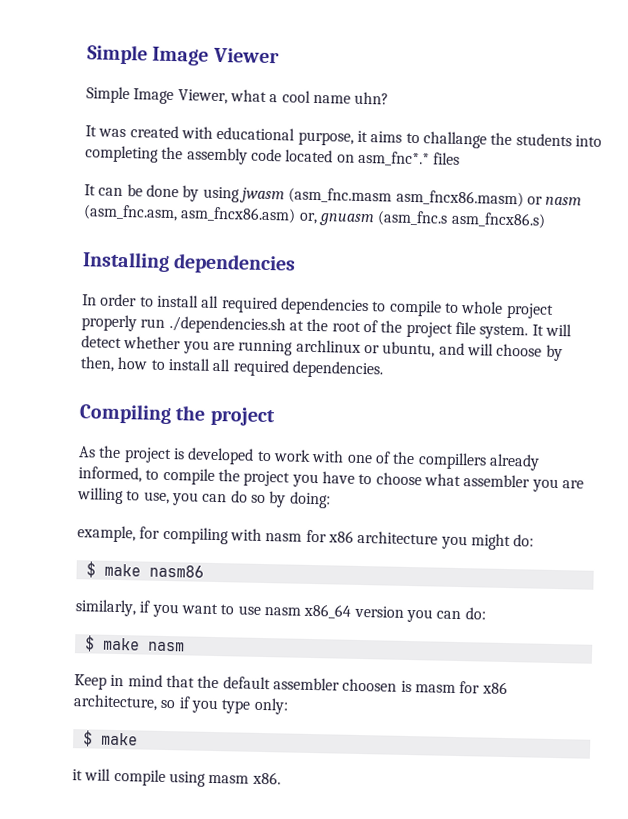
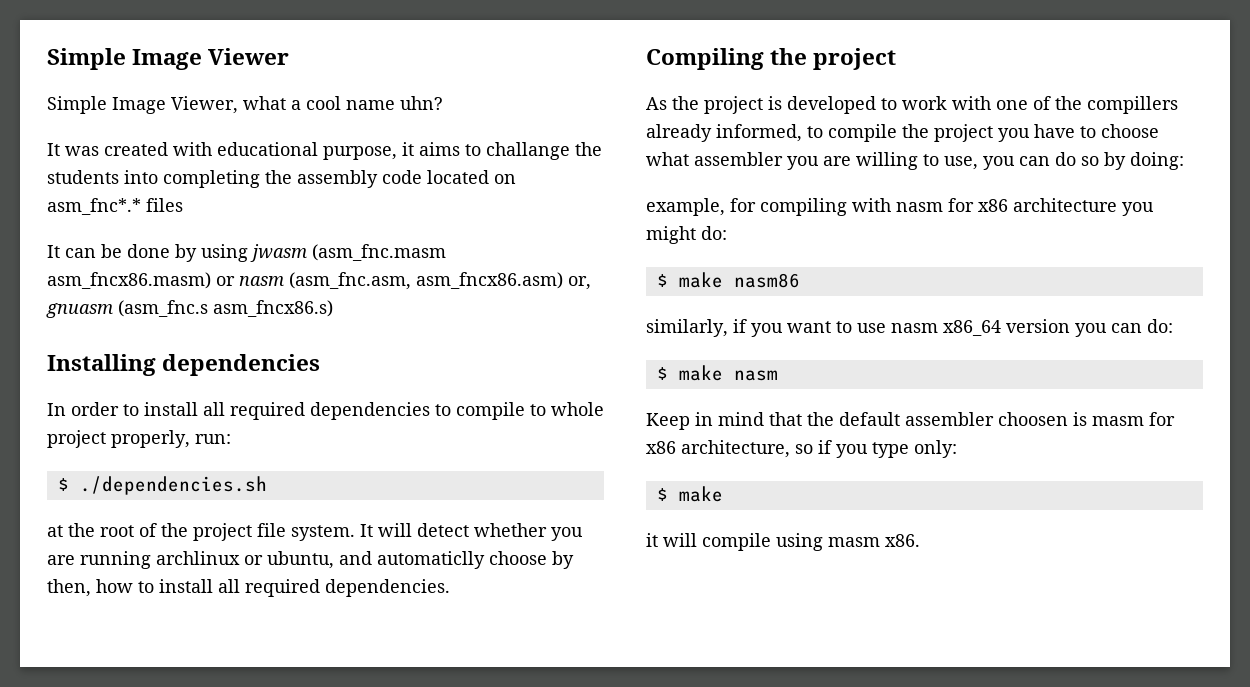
- In order to install all required dependencies to compile to whole project properly run ./dependencies.sh at the root of the project file system.
+ In order to install all required dependencies to compile to whole project properly, run:
+ $ ./dependencies.sh
+ at the root of the project file system.
- It will detect whether you are running archlinux or ubuntu, and will choose by then, how to install all required dependencies.
+ It will detect whether you are running archlinux or ubuntu, and automaticlly choose by then, how to install all required dependencies.

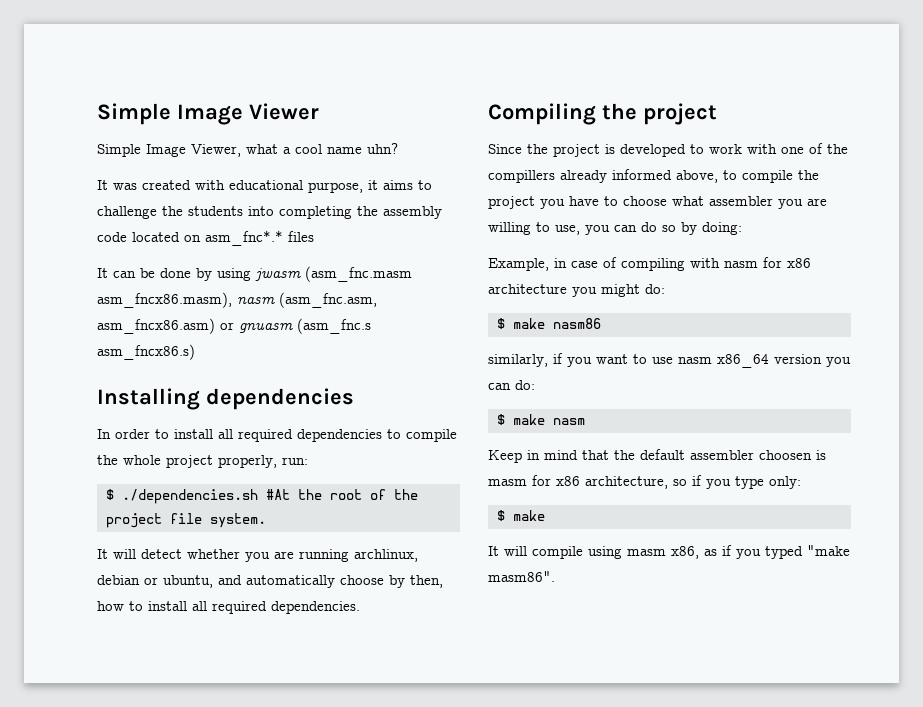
- It was created with educational purpose, it aims to challange the students into completing the assembly code located on asm_fnc*.* files
+ It was created with educational purpose, it aims to challenge the students into completing the assembly code located on asm_fnc*.* files
- It can be done by using jwasm (asm_fnc.masm asm_fncx86.masm) or nasm (asm_fnc.asm, asm_fncx86.asm) or, gnuasm (asm_fnc.s asm_fncx86.s)
+ It can be done by using jwasm (asm_fnc.masm asm_fncx86.masm), nasm (asm_fnc.asm, asm_fncx86.asm) or gnuasm (asm_fnc.s asm_fncx86.s)
- In order to install all required dependencies to compile to whole project properly, run:
+ In order to install all required dependencies to compile the whole project properly, run:
- $ ./dependencies.sh
- at the root of the project file system. It will detect whether you are running archlinux or ubuntu, and automaticlly choose by then, how to install all required dependencies.
+ $ ./dependencies.sh #At the root of the project file system.
+ It will detect whether you are running archlinux, debian or ubuntu, and automatically choose by then, how to install all required dependencies.
- As the project is developed to work with one of the compillers already informed, to compile the project you have to choose what assembler you are willing to use, you can do so by doing:
+ Since the project is developed to work with one of the compillers already informed above, to compile the project you have to choose what assembler you are willing to use, you can do so by doing:
- example, for compiling with nasm for x86 architecture you might do:
+ Example, in case of compiling with nasm for x86 architecture you might do:
- it will compile using masm x86.
+ It will compile using masm x86, as if you typed "make masm86".

